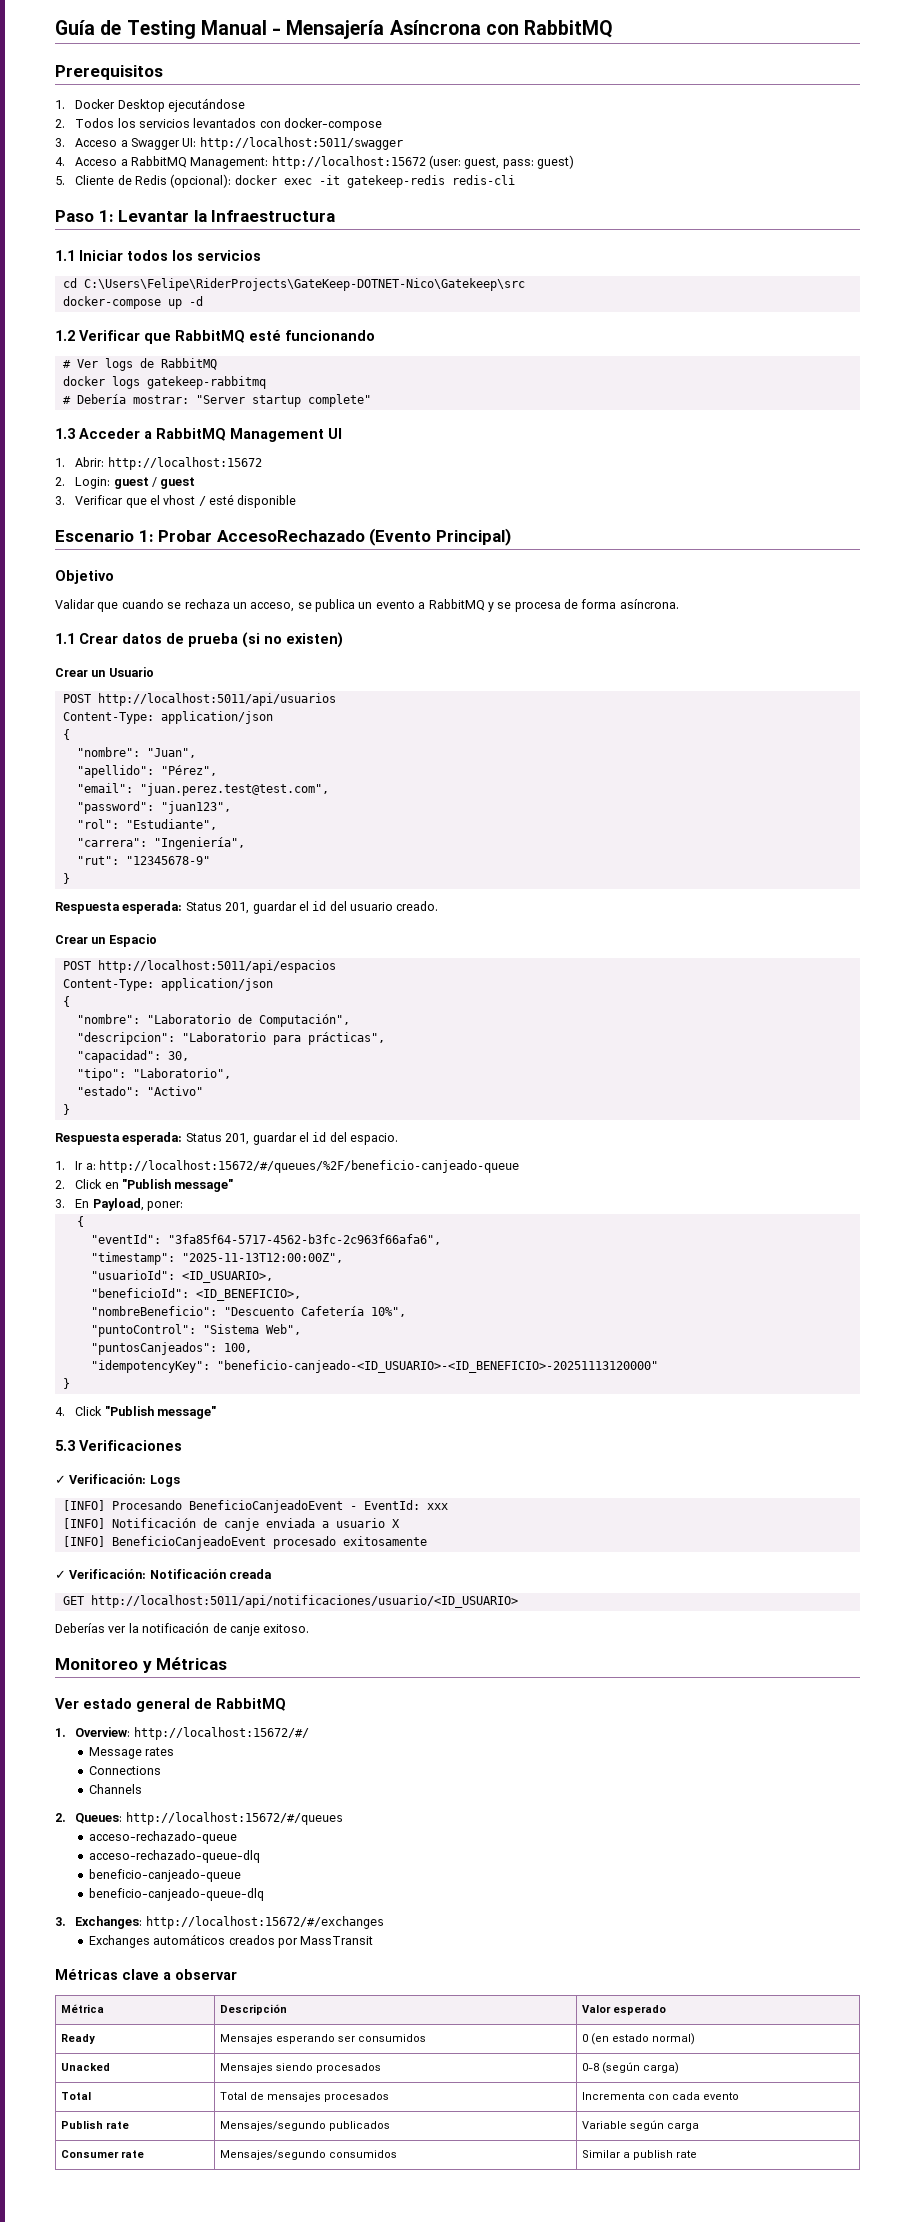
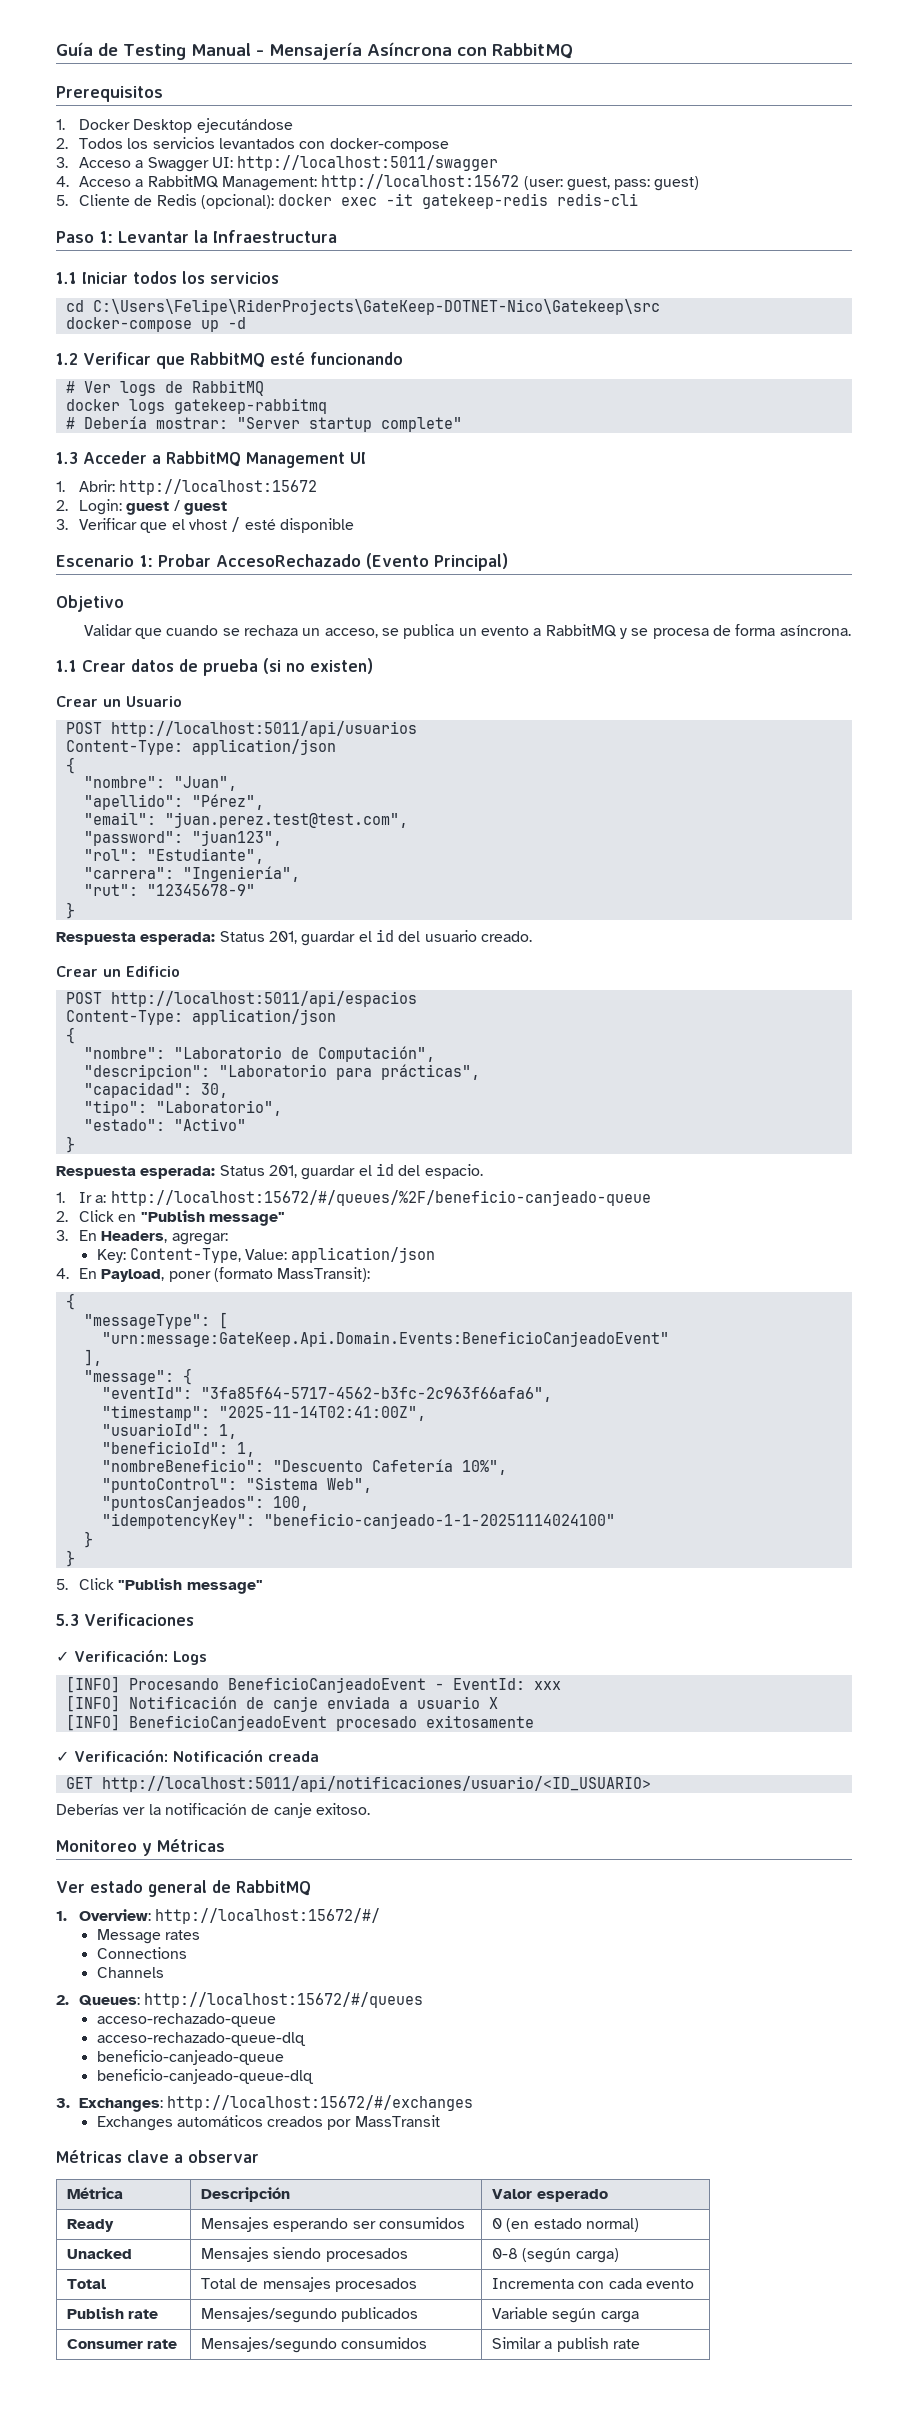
- Crear un Espacio
+ Crear un Edificio
- 3. En Payload, poner:
+ 3. En Headers, agregar:
+ Key: Content-Type, Value: application/json
+ 4. En Payload, poner (formato MassTransit):
  {
+ "messageType": [
+ "urn:message:GateKeep.Api.Domain.Events:BeneficioCanjeadoEvent"
+ ],
+ "message": {
- "timestamp": "2025-11-13T12:00:00Z",
+ "timestamp": "2025-11-14T02:41:00Z",
- "usuarioId": <ID_USUARIO>,
+ "usuarioId": 1,
- "beneficioId": <ID_BENEFICIO>,
+ "beneficioId": 1,
- "idempotencyKey": "beneficio-canjeado-<ID_USUARIO>-<ID_BENEFICIO>-20251113120000"
+ "idempotencyKey": "beneficio-canjeado-1-1-20251114024100"
  }
- 4. Click "Publish message"
+ }
+ 5. Click "Publish message"

